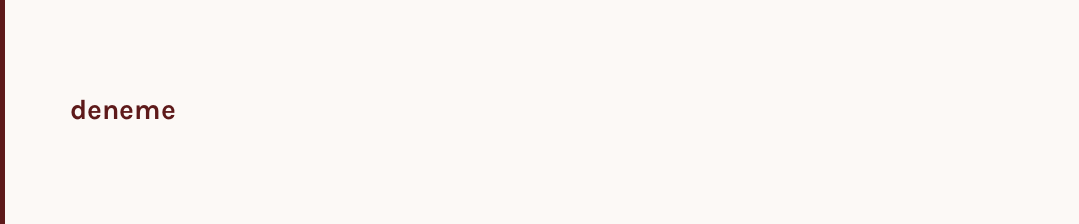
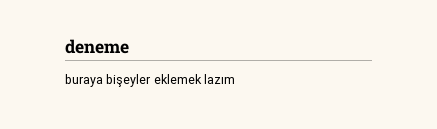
+ buraya bişeyler eklemek lazım

